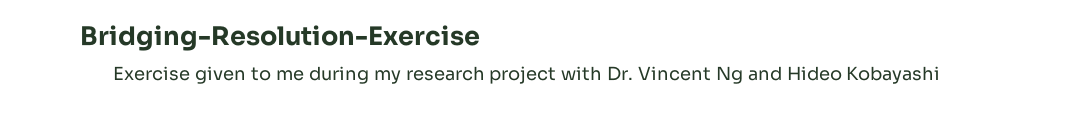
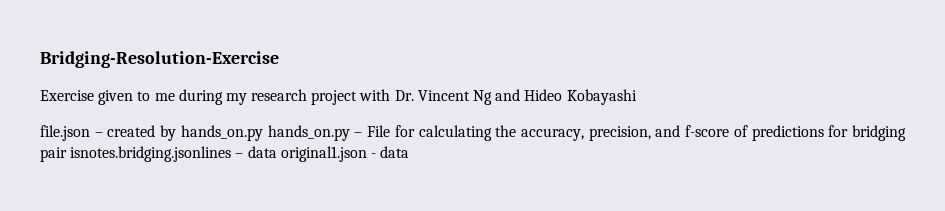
+ file.json – created by hands_on.py hands_on.py – File for calculating the accuracy, precision, and f-score of predictions for bridging pair isnotes.bridging.jsonlines – data original1.json - data

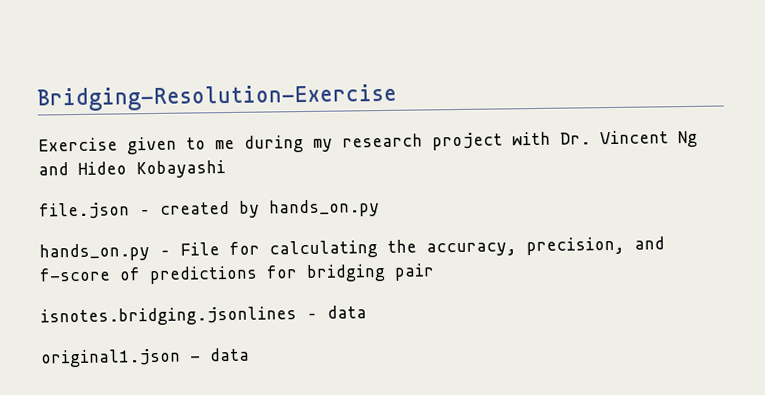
- file.json – created by hands_on.py hands_on.py – File for calculating the accuracy, precision, and f-score of predictions for bridging pair isnotes.bridging.jsonlines – data original1.json - data
+ file.json – created by hands_on.py
+ hands_on.py – File for calculating the accuracy, precision, and f-score of predictions for bridging pair
+ isnotes.bridging.jsonlines – data
+ original1.json - data

